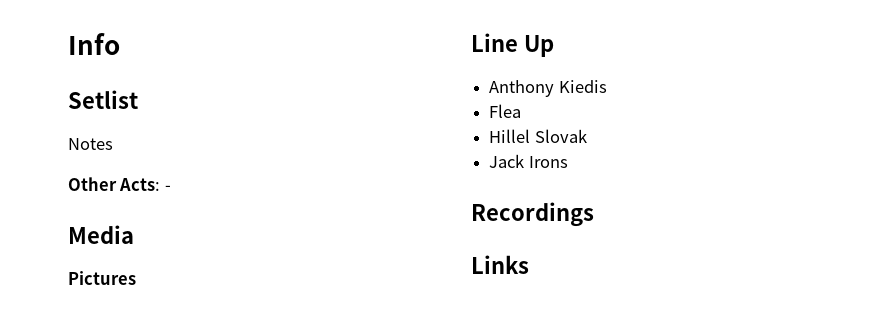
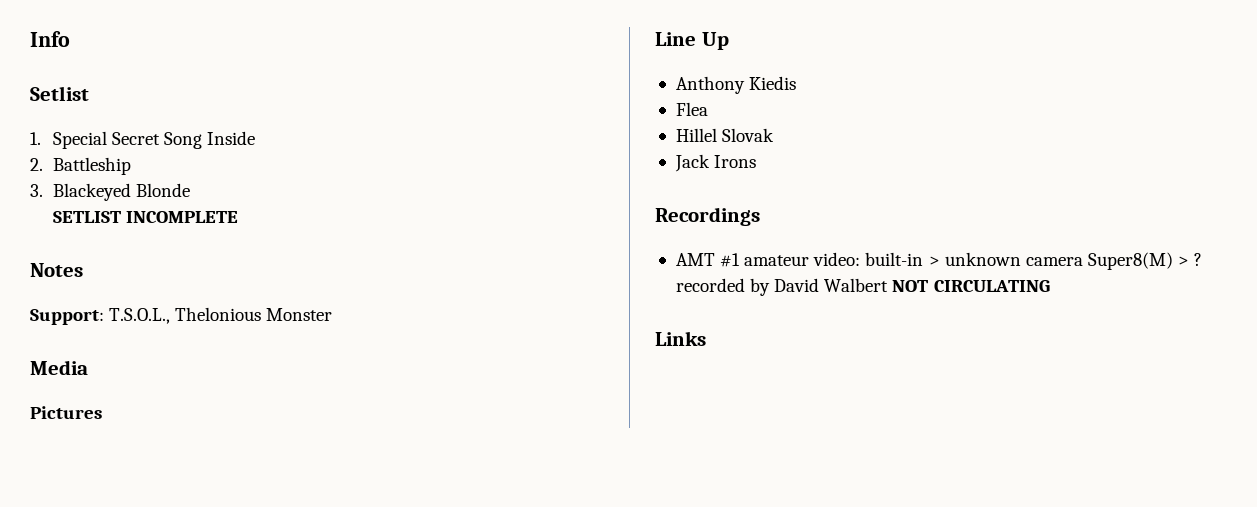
+ 1. Special Secret Song Inside
+ 2. Battleship
+ 3. Blackeyed Blonde
+ SETLIST INCOMPLETE
  Notes
- Other Acts: -
+ Support: T.S.O.L., Thelonious Monster
+ AMT #1 amateur video: built-in > unknown camera Super8(M) > ? recorded by David Walbert NOT CIRCULATING

